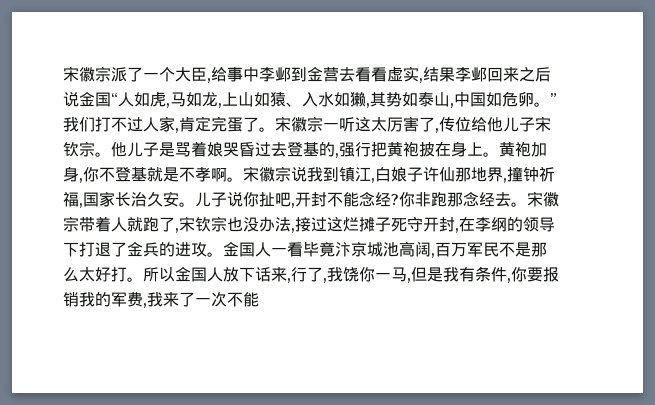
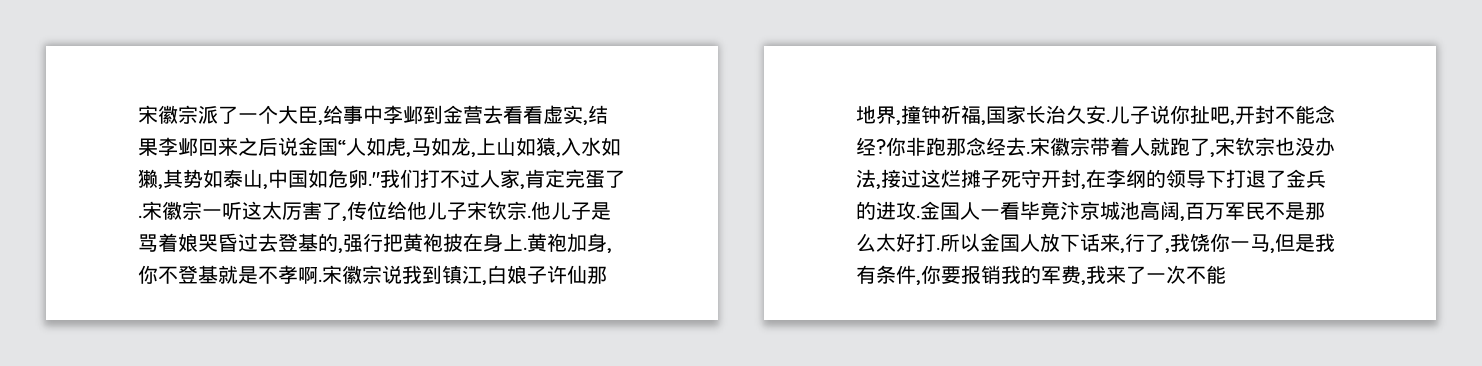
- 宋徽宗派了一个大臣,给事中李邺到金营去看看虚实,结果李邺回来之后说金国“人如虎,马如龙,上山如猿、入水如獭,其势如泰山,中国如危卵。”我们打不过人家,肯定完蛋了。
+ 宋徽宗派了一个大臣,给事中李邺到金营去看看虚实,结果李邺回来之后说金国“人如虎,马如龙,上山如猿,入水如獭,其势如泰山,中国如危卵."我们打不过人家,肯定完蛋了.
- 宋徽宗一听这太厉害了,传位给他儿子宋钦宗。
+ 宋徽宗一听这太厉害了,传位给他儿子宋钦宗.
- 他儿子是骂着娘哭昏过去登基的,强行把黄袍披在身上。
+ 他儿子是骂着娘哭昏过去登基的,强行把黄袍披在身上.
- 黄袍加身,你不登基就是不孝啊。
+ 黄袍加身,你不登基就是不孝啊.
- 宋徽宗说我到镇江,白娘子许仙那地界,撞钟祈福,国家长治久安。
+ 宋徽宗说我到镇江,白娘子许仙那地界,撞钟祈福,国家长治久安.
- 你非跑那念经去。
+ 你非跑那念经去.
- 宋徽宗带着人就跑了,宋钦宗也没办法,接过这烂摊子死守开封,在李纲的领导下打退了金兵的进攻。
+ 宋徽宗带着人就跑了,宋钦宗也没办法,接过这烂摊子死守开封,在李纲的领导下打退了金兵的进攻.
- 金国人一看毕竟汴京城池高阔,百万军民不是那么太好打。
+ 金国人一看毕竟汴京城池高阔,百万军民不是那么太好打.

